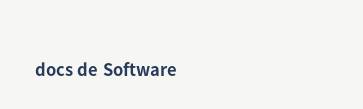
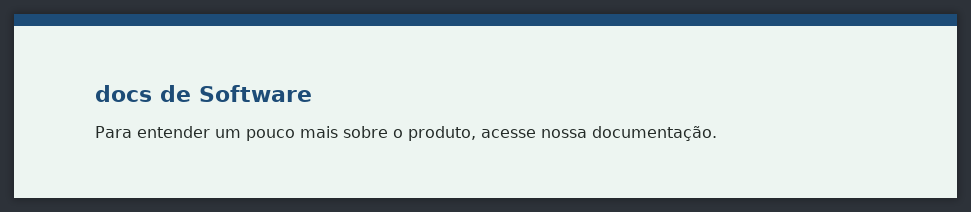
+ Para entender um pouco mais sobre o produto, acesse nossa documentação.

